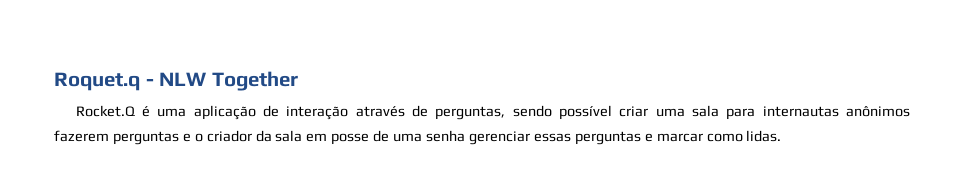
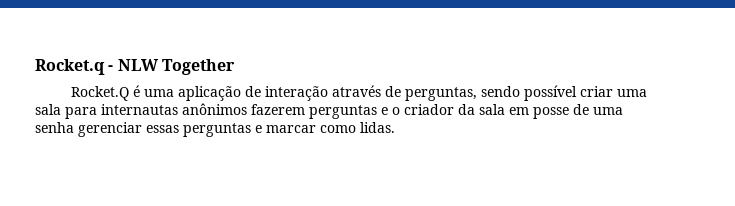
- Roquet.q - NLW Together
+ Rocket.q - NLW Together

